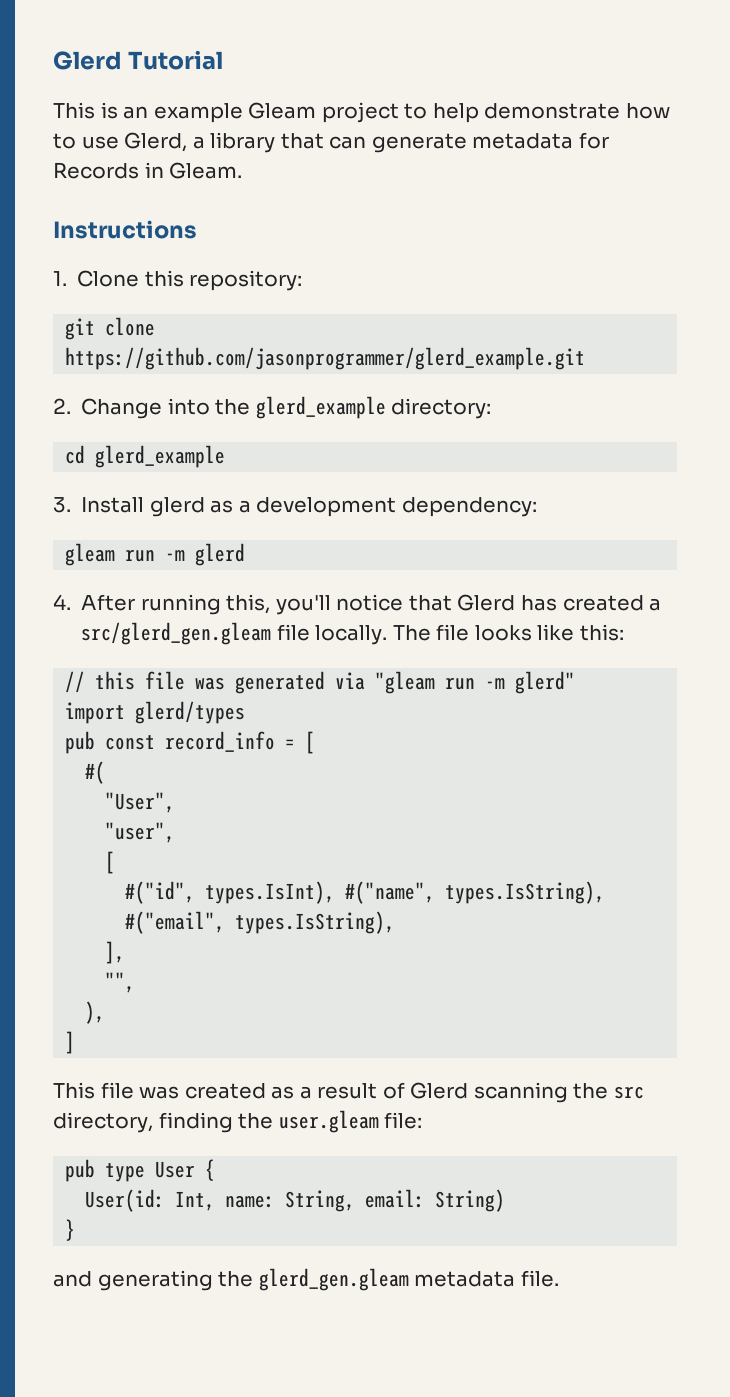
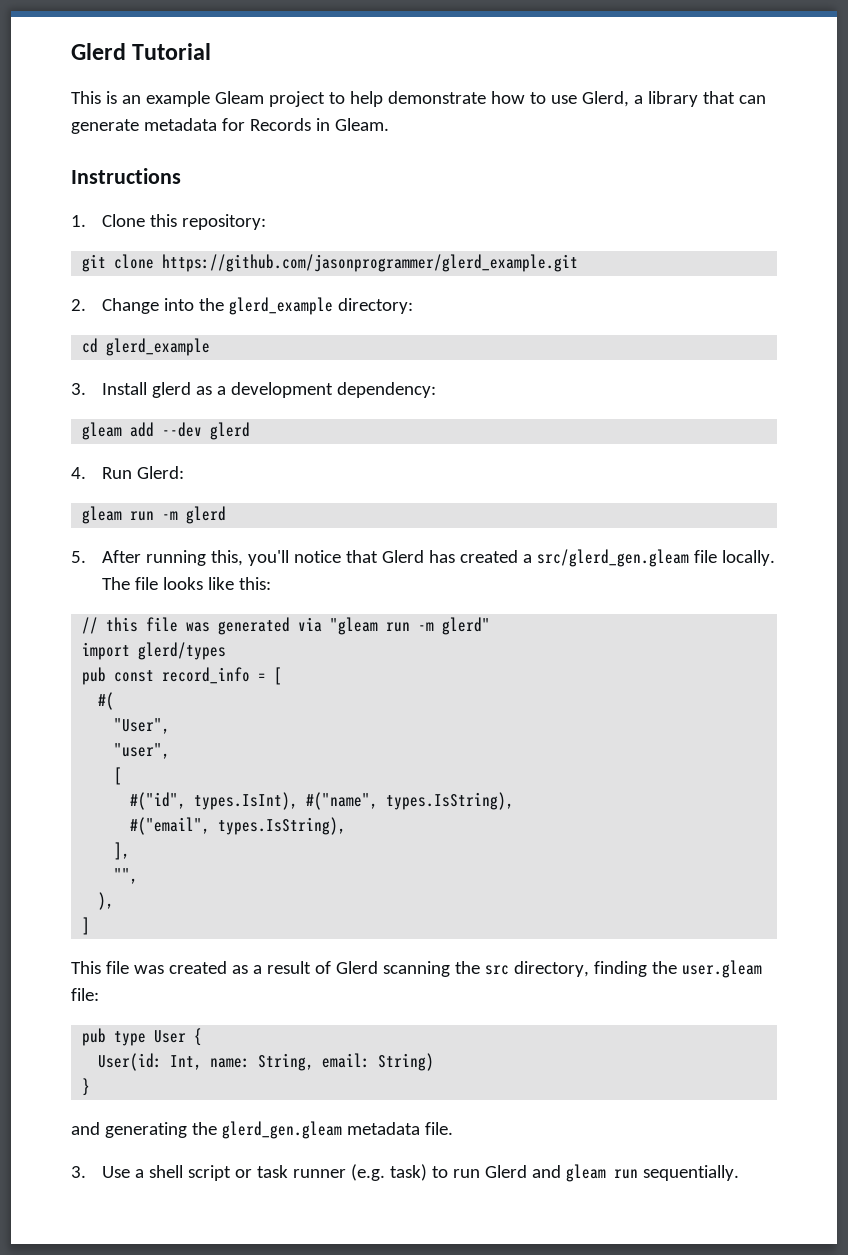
+ gleam add --dev glerd
+ 4. Run Glerd:
- 4. After running this, you'll notice that Glerd has created a src/glerd_gen.gleam file locally.
+ 5. After running this, you'll notice that Glerd has created a src/glerd_gen.gleam file locally.
+ 3. Use a shell script or task runner (e.g. task) to run Glerd and gleam run sequentially.

